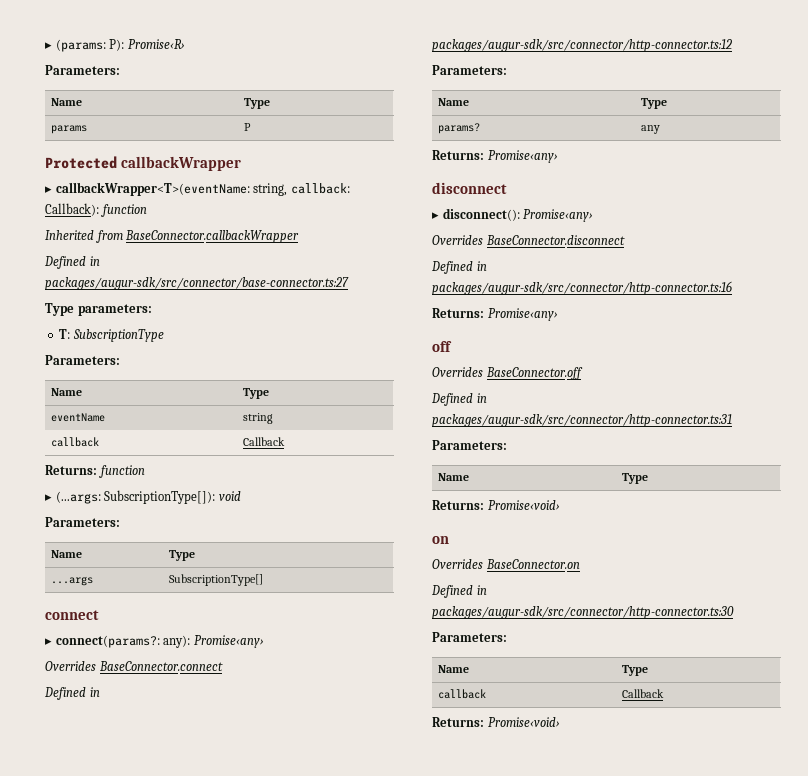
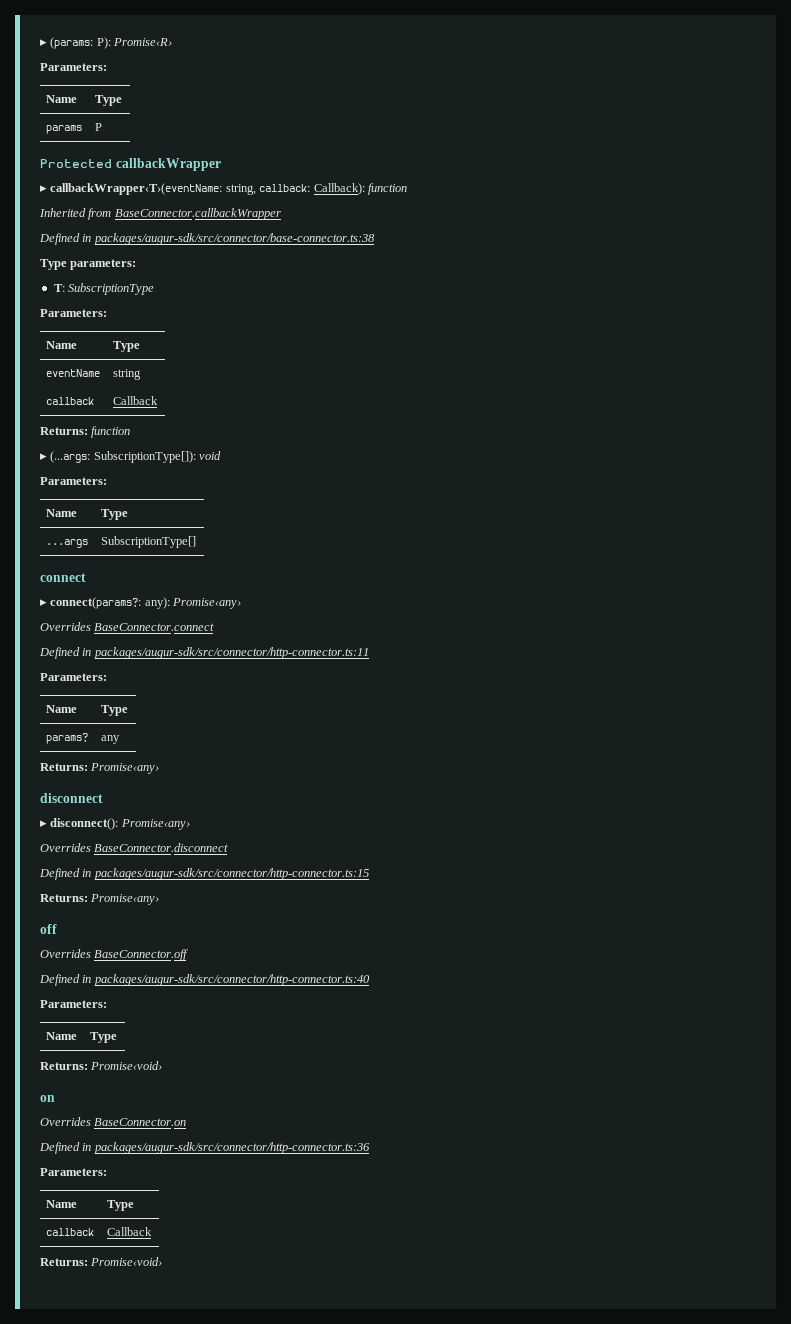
- ▸ callbackWrapper<T>(eventName: string, callback: Callback): function
+ ▸ callbackWrapper‹T›(eventName: string, callback: Callback): function
- Defined in packages/augur-sdk/src/connector/base-connector.ts:27
+ Defined in packages/augur-sdk/src/connector/base-connector.ts:38
- Defined in packages/augur-sdk/src/connector/http-connector.ts:12
+ Defined in packages/augur-sdk/src/connector/http-connector.ts:11
- Defined in packages/augur-sdk/src/connector/http-connector.ts:16
+ Defined in packages/augur-sdk/src/connector/http-connector.ts:15
- Defined in packages/augur-sdk/src/connector/http-connector.ts:31
+ Defined in packages/augur-sdk/src/connector/http-connector.ts:40
- Defined in packages/augur-sdk/src/connector/http-connector.ts:30
+ Defined in packages/augur-sdk/src/connector/http-connector.ts:36

